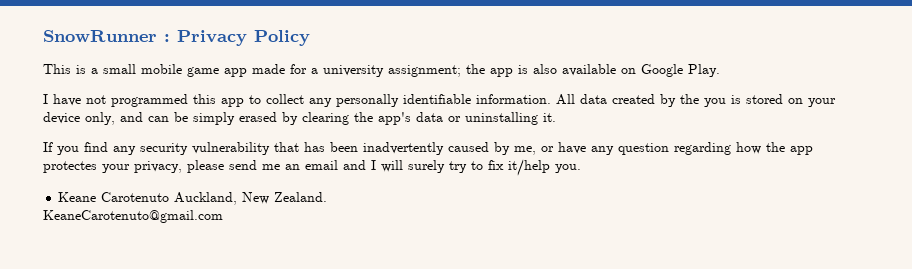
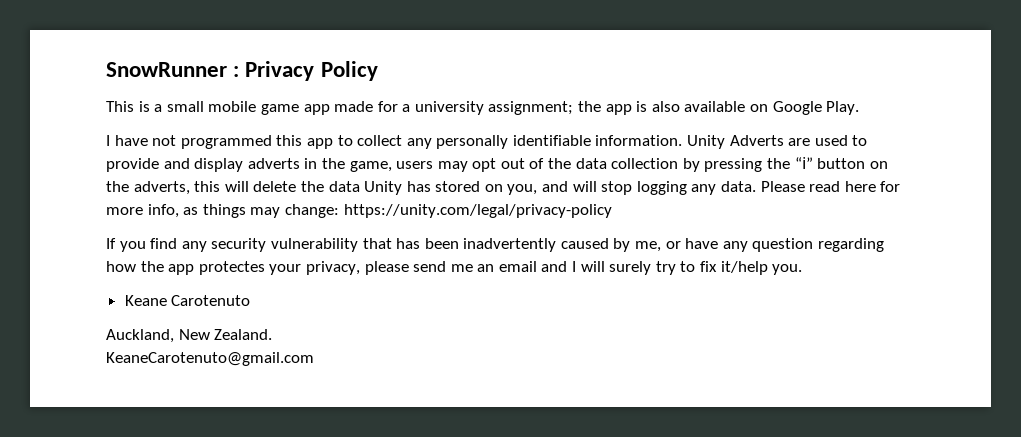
- All data created by the you is stored on your device only, and can be simply erased by clearing the app's data or uninstalling it.
+ Unity Adverts are used to provide and display adverts in the game, users may opt out of the data collection by pressing the “ℹ” button on the adverts, this will delete the data Unity has stored on you, and will stop logging any data. Please read here for more info, as things may change: https://unity.com/legal/privacy-policy
- Keane Carotenuto Auckland, New Zealand.
+ Keane Carotenuto
+ Auckland, New Zealand.

